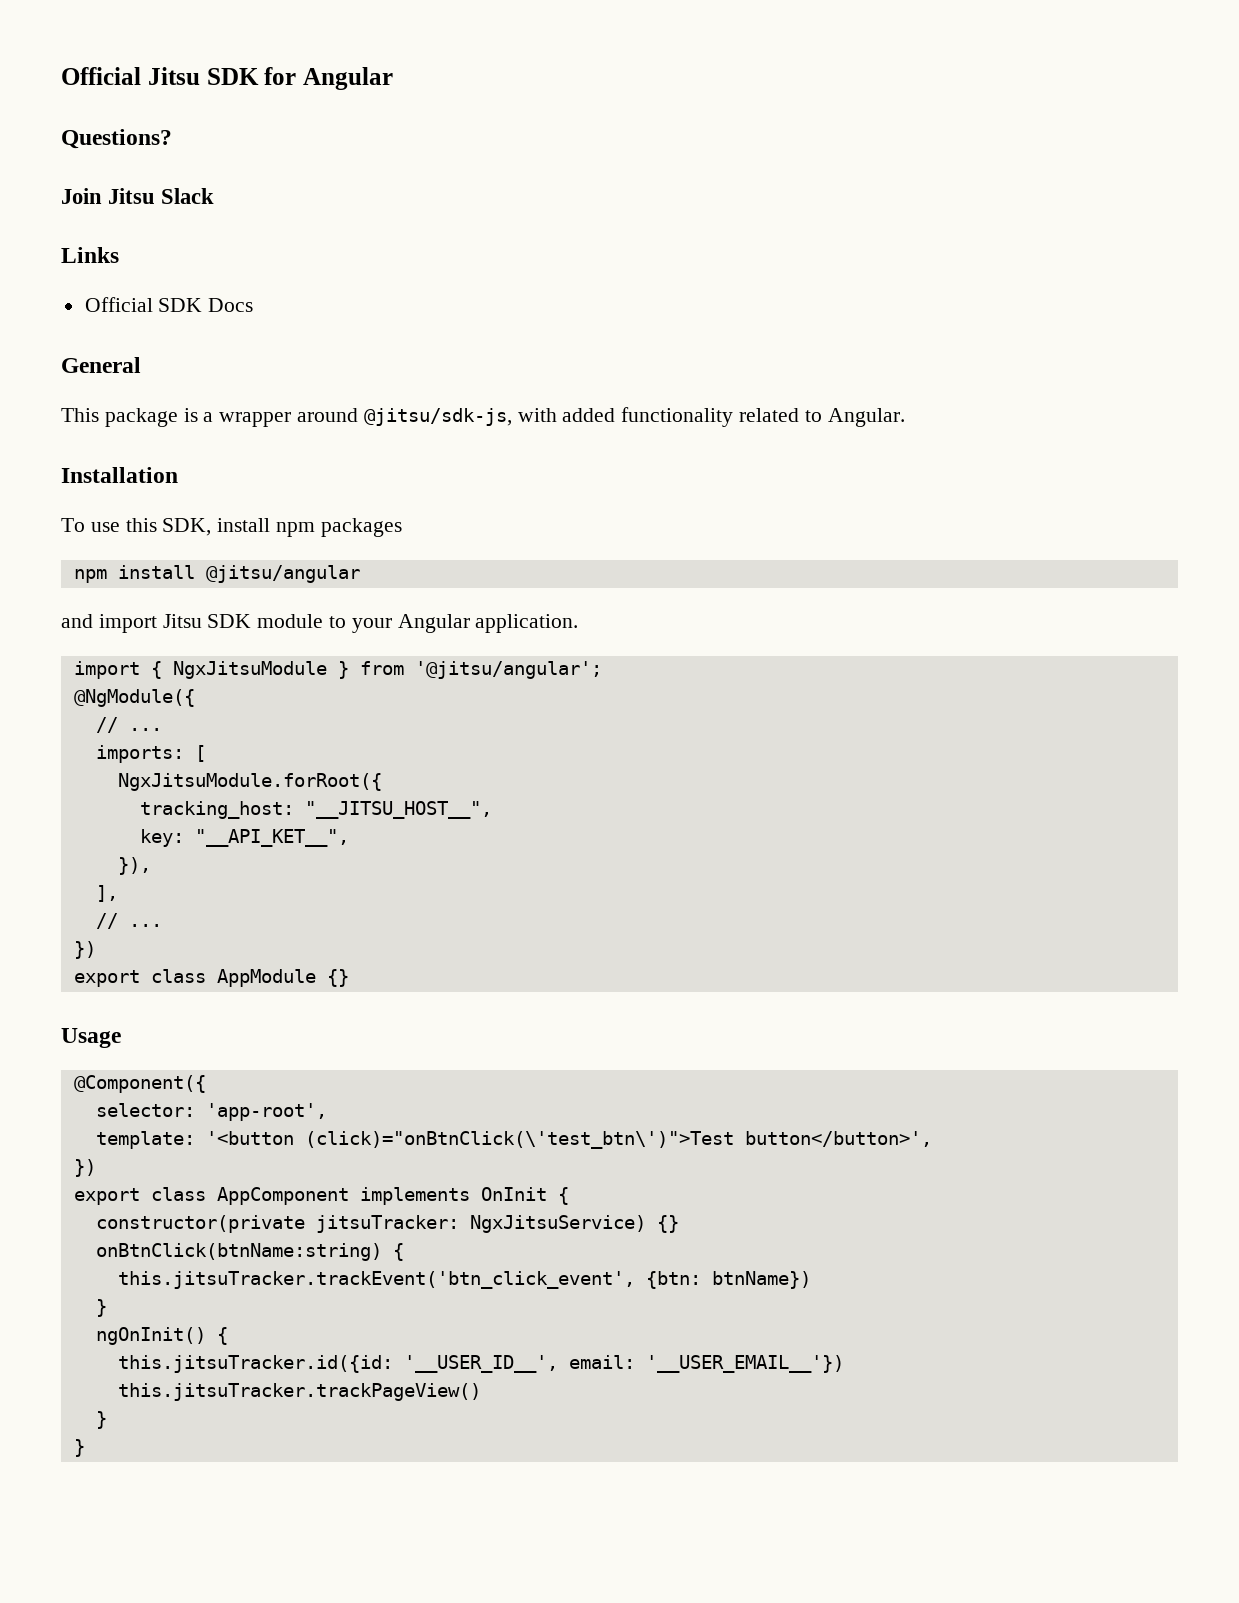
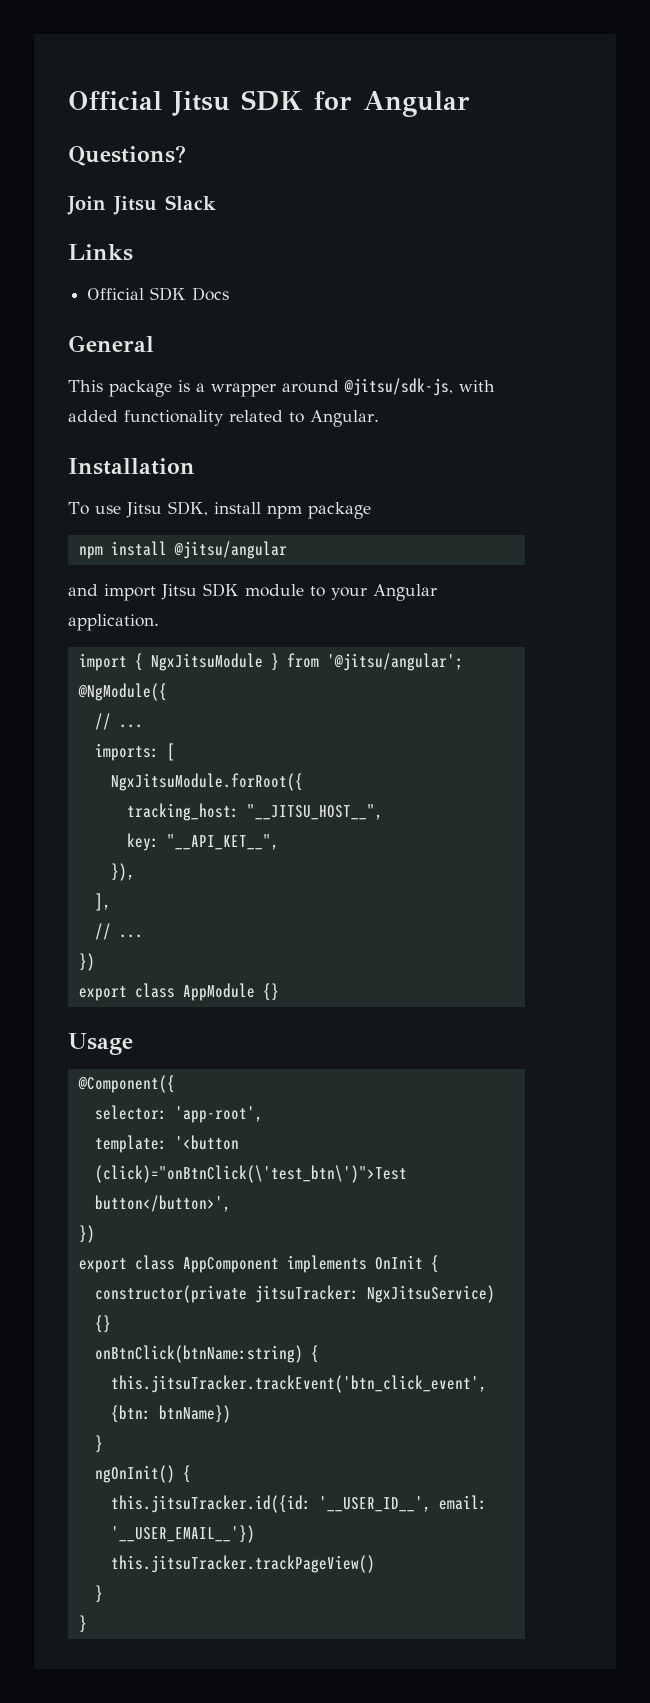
- To use this SDK, install npm packages
+ To use Jitsu SDK, install npm package

